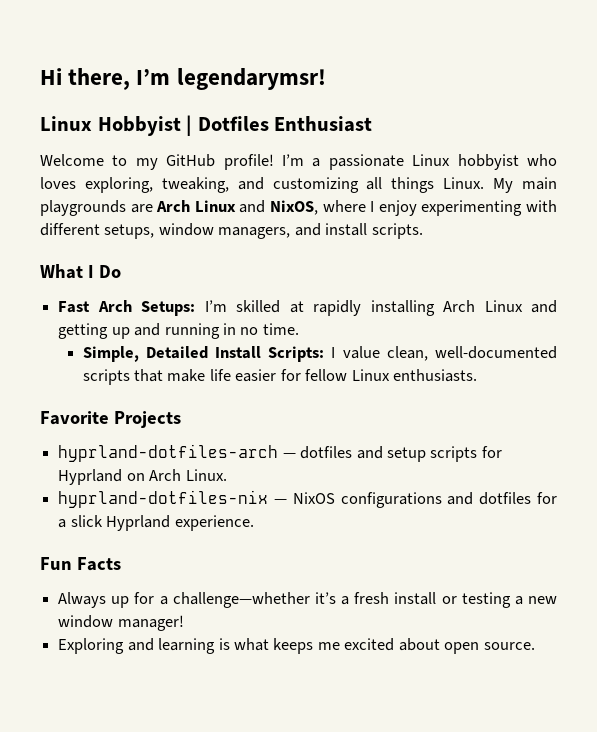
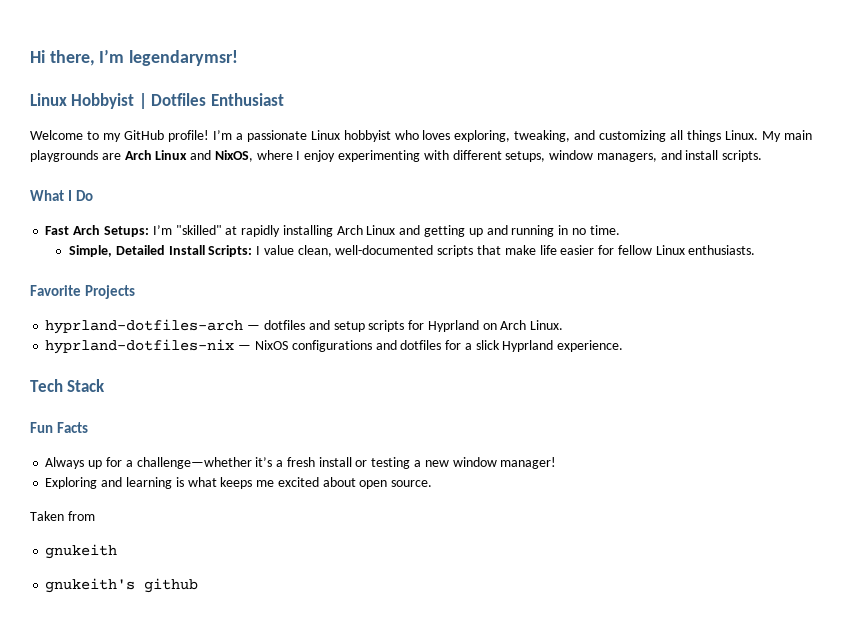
- Fast Arch Setups: I’m skilled at rapidly installing Arch Linux and getting up and running in no time.
+ Fast Arch Setups: I’m "skilled" at rapidly installing Arch Linux and getting up and running in no time.
+ Tech Stack
+ Taken from
+ gnukeith
+ gnukeith's github

